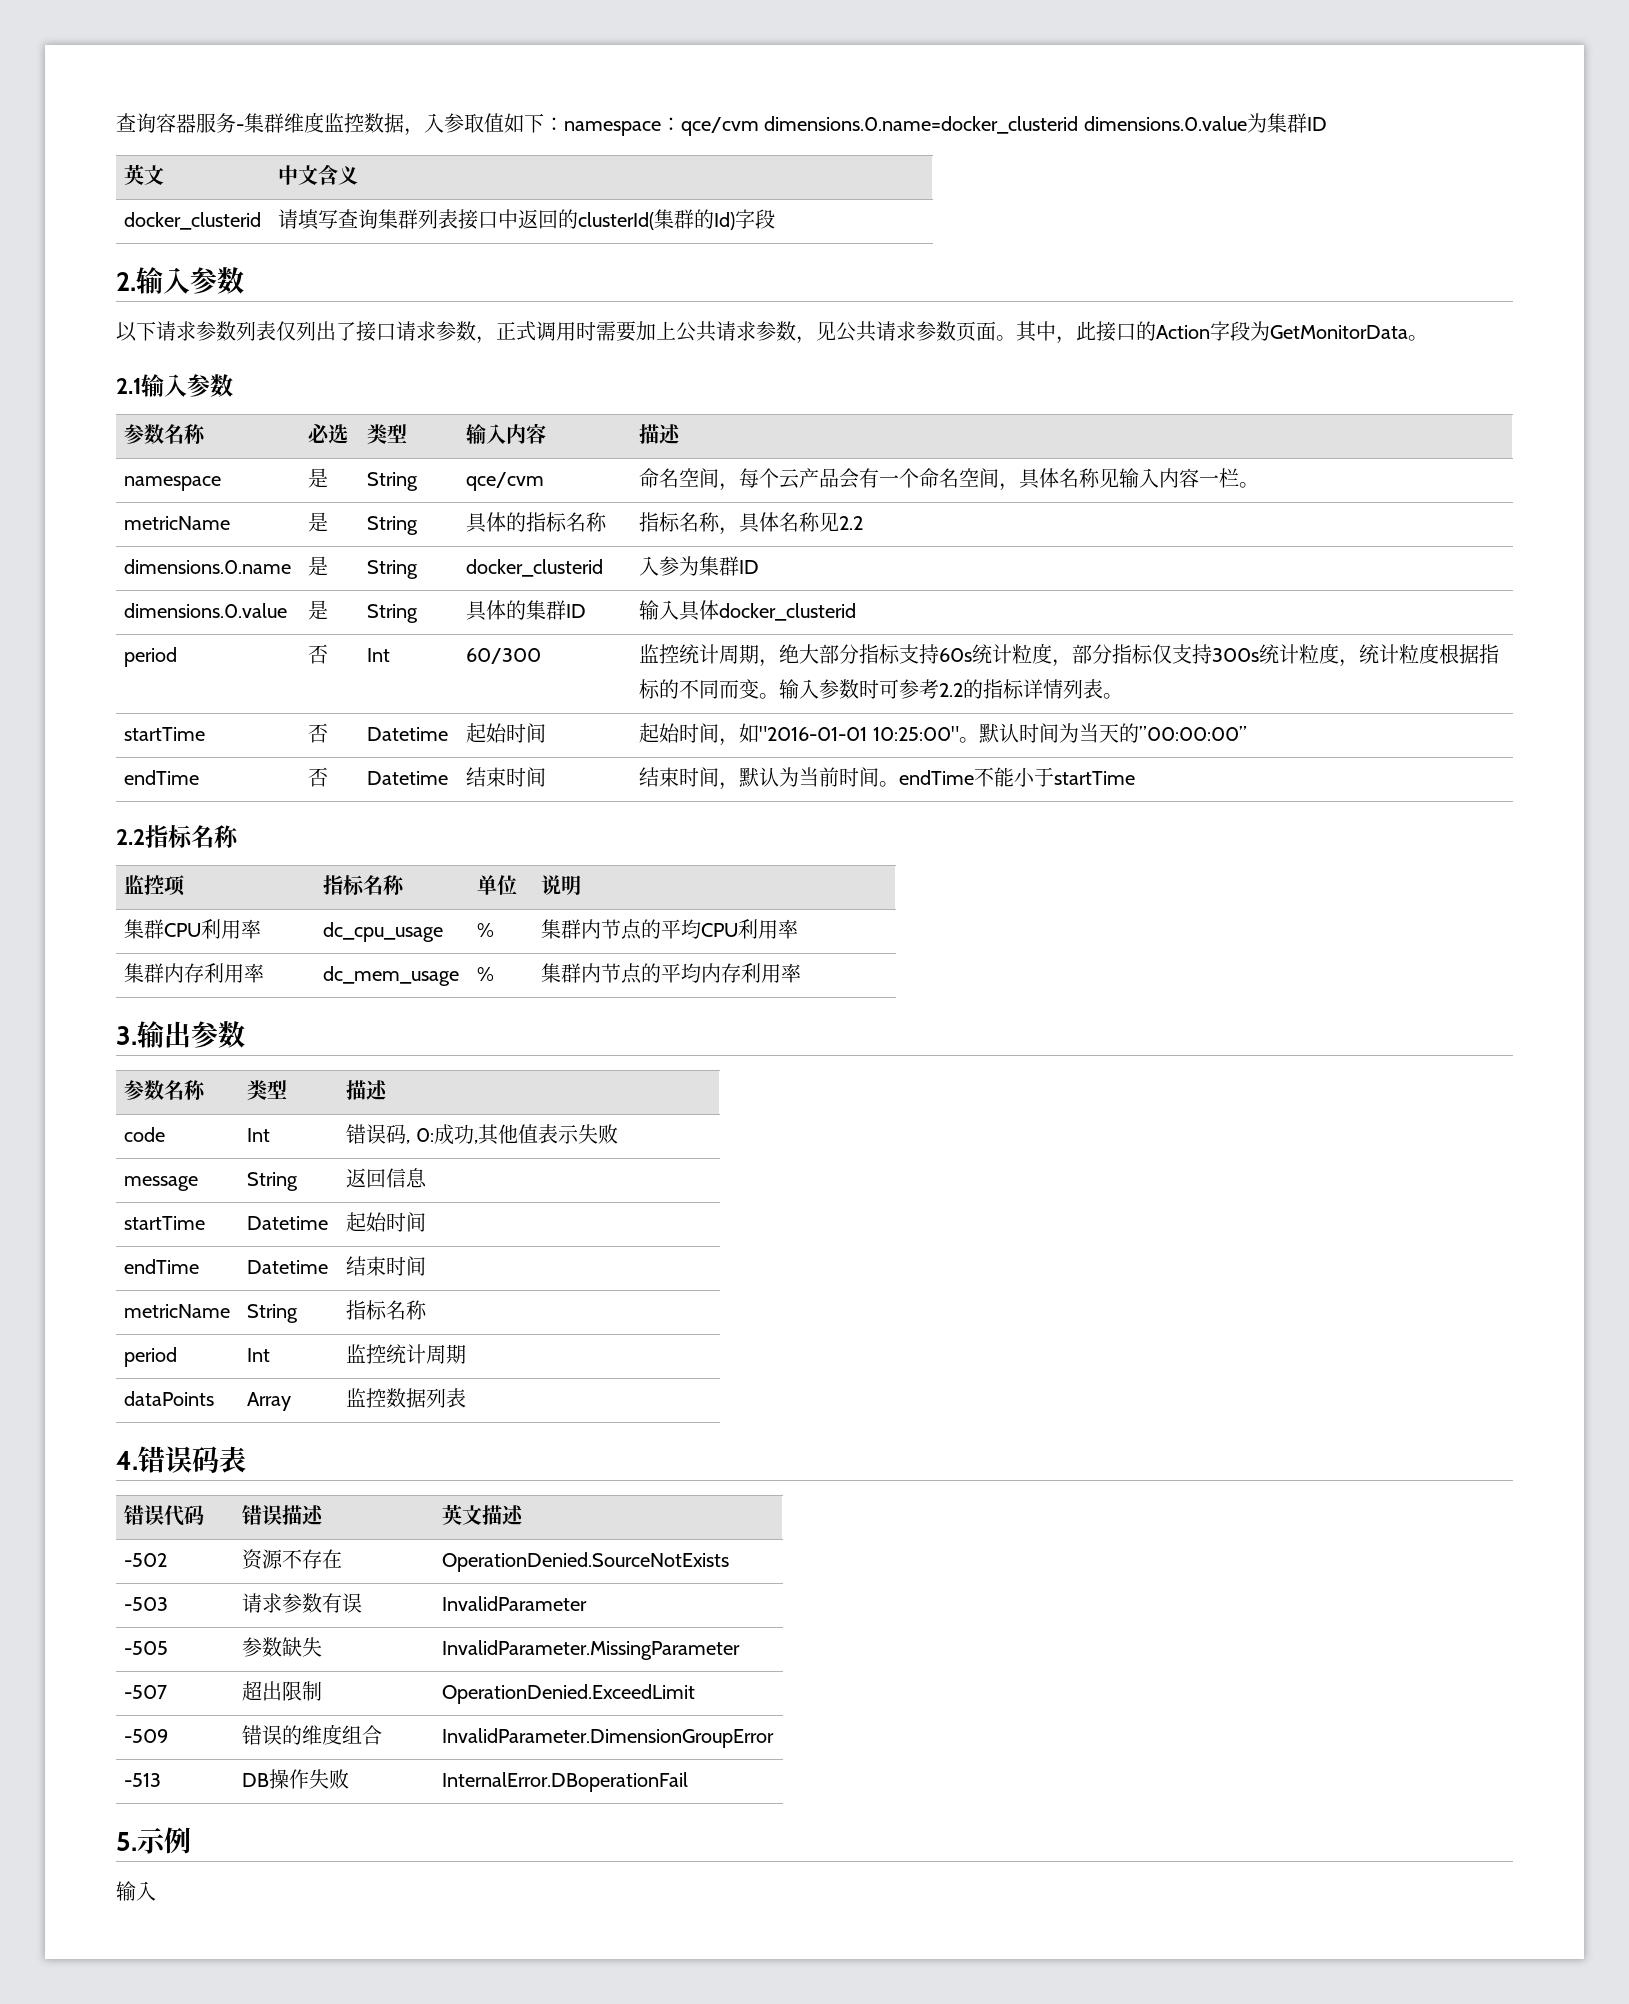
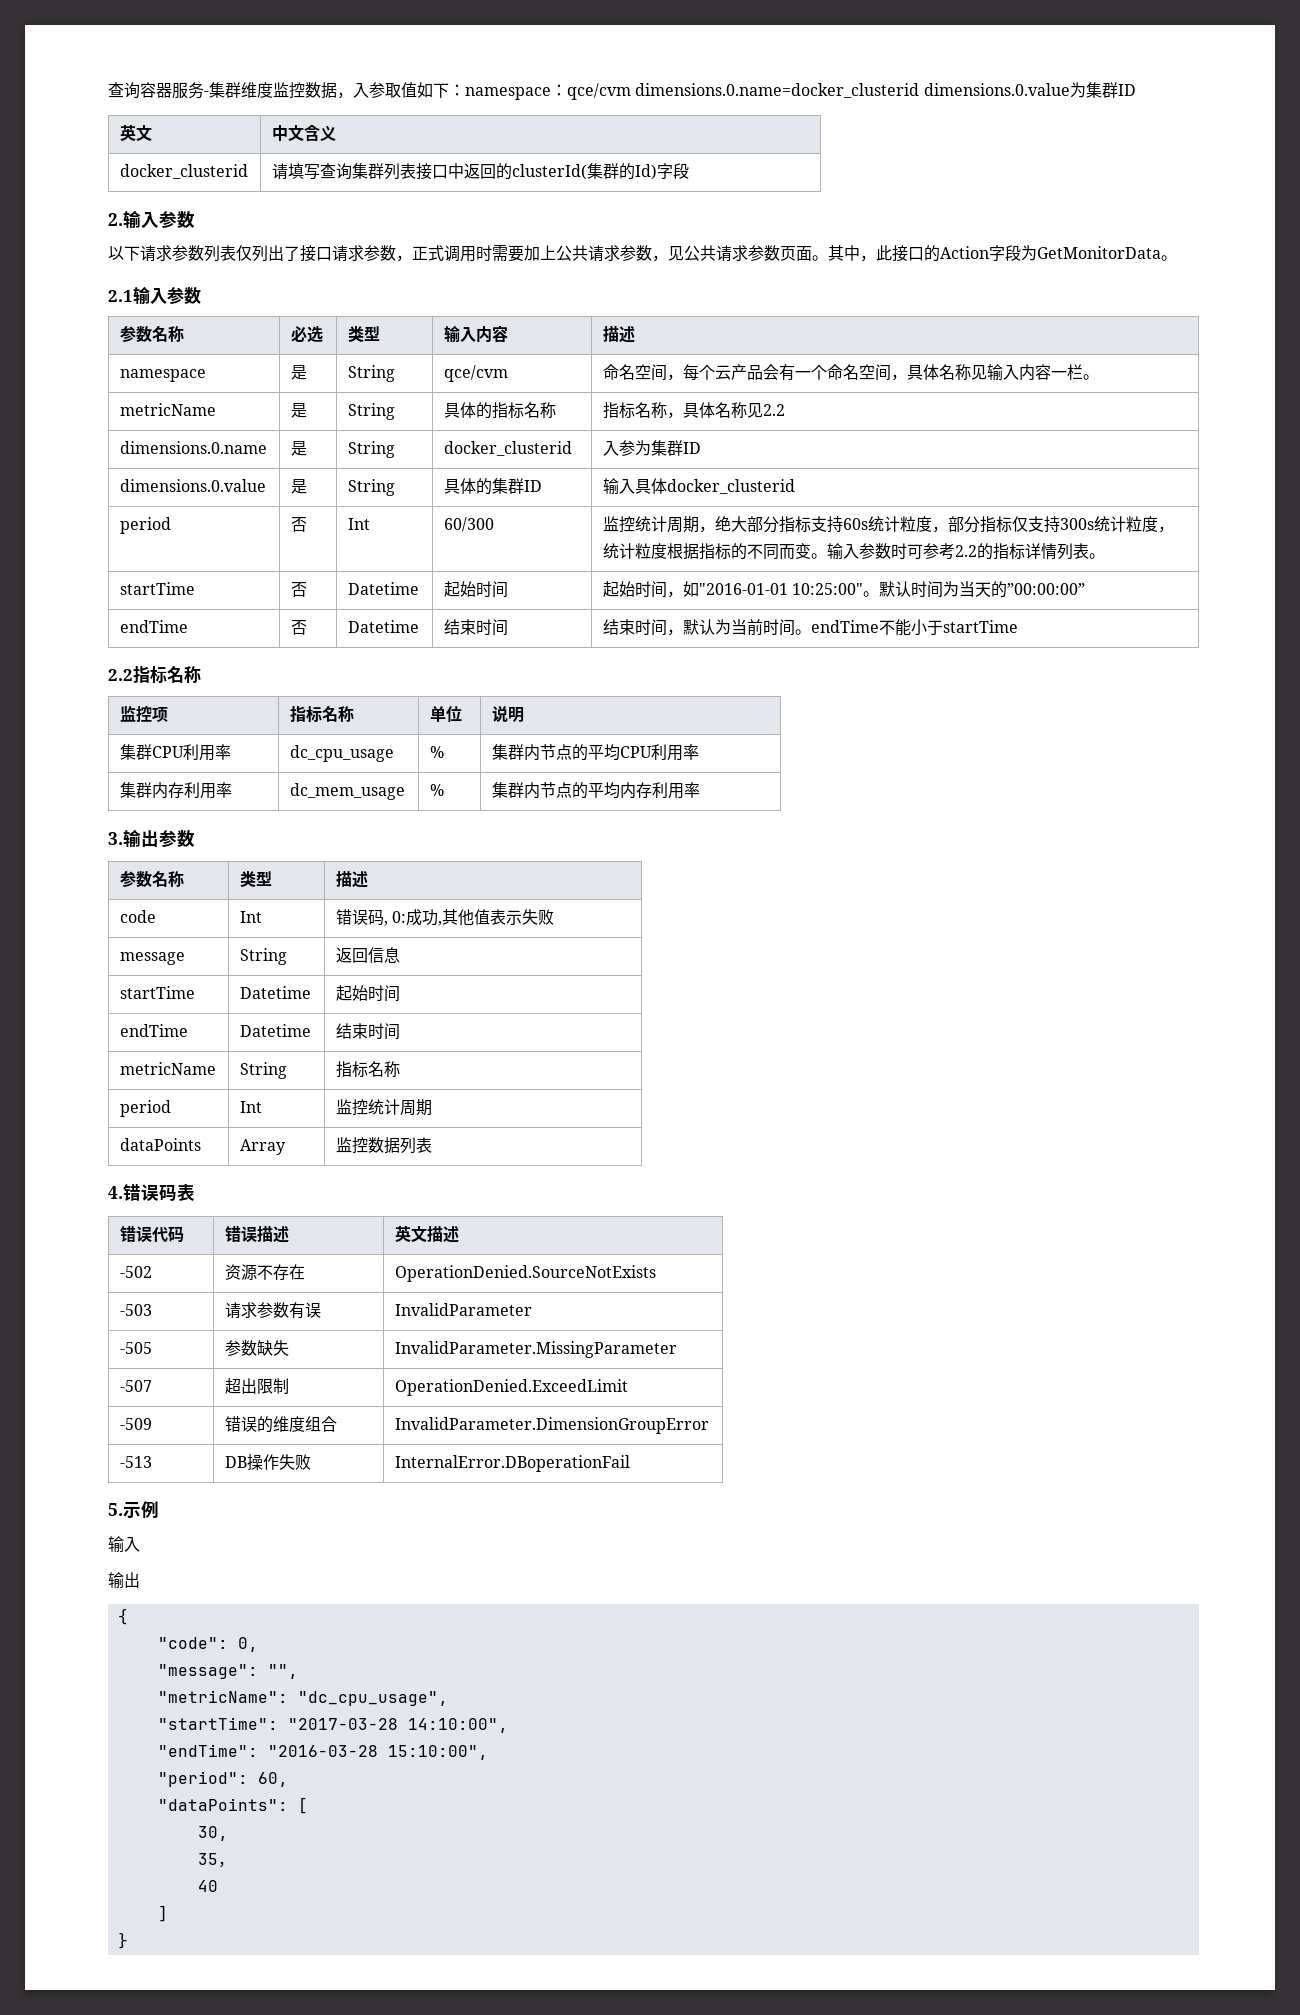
  5.示例
  输入
+ 输出
+ {
+ "code": 0,
+ "message": "",
+ "metricName": "dc_cpu_usage",
+ "startTime": "2017-03-28 14:10:00",
+ "endTime": "2016-03-28 15:10:00",
+ "period": 60,
+ "dataPoints": [
+ 30,
+ 35，
+ 40
+ ]
+ }

